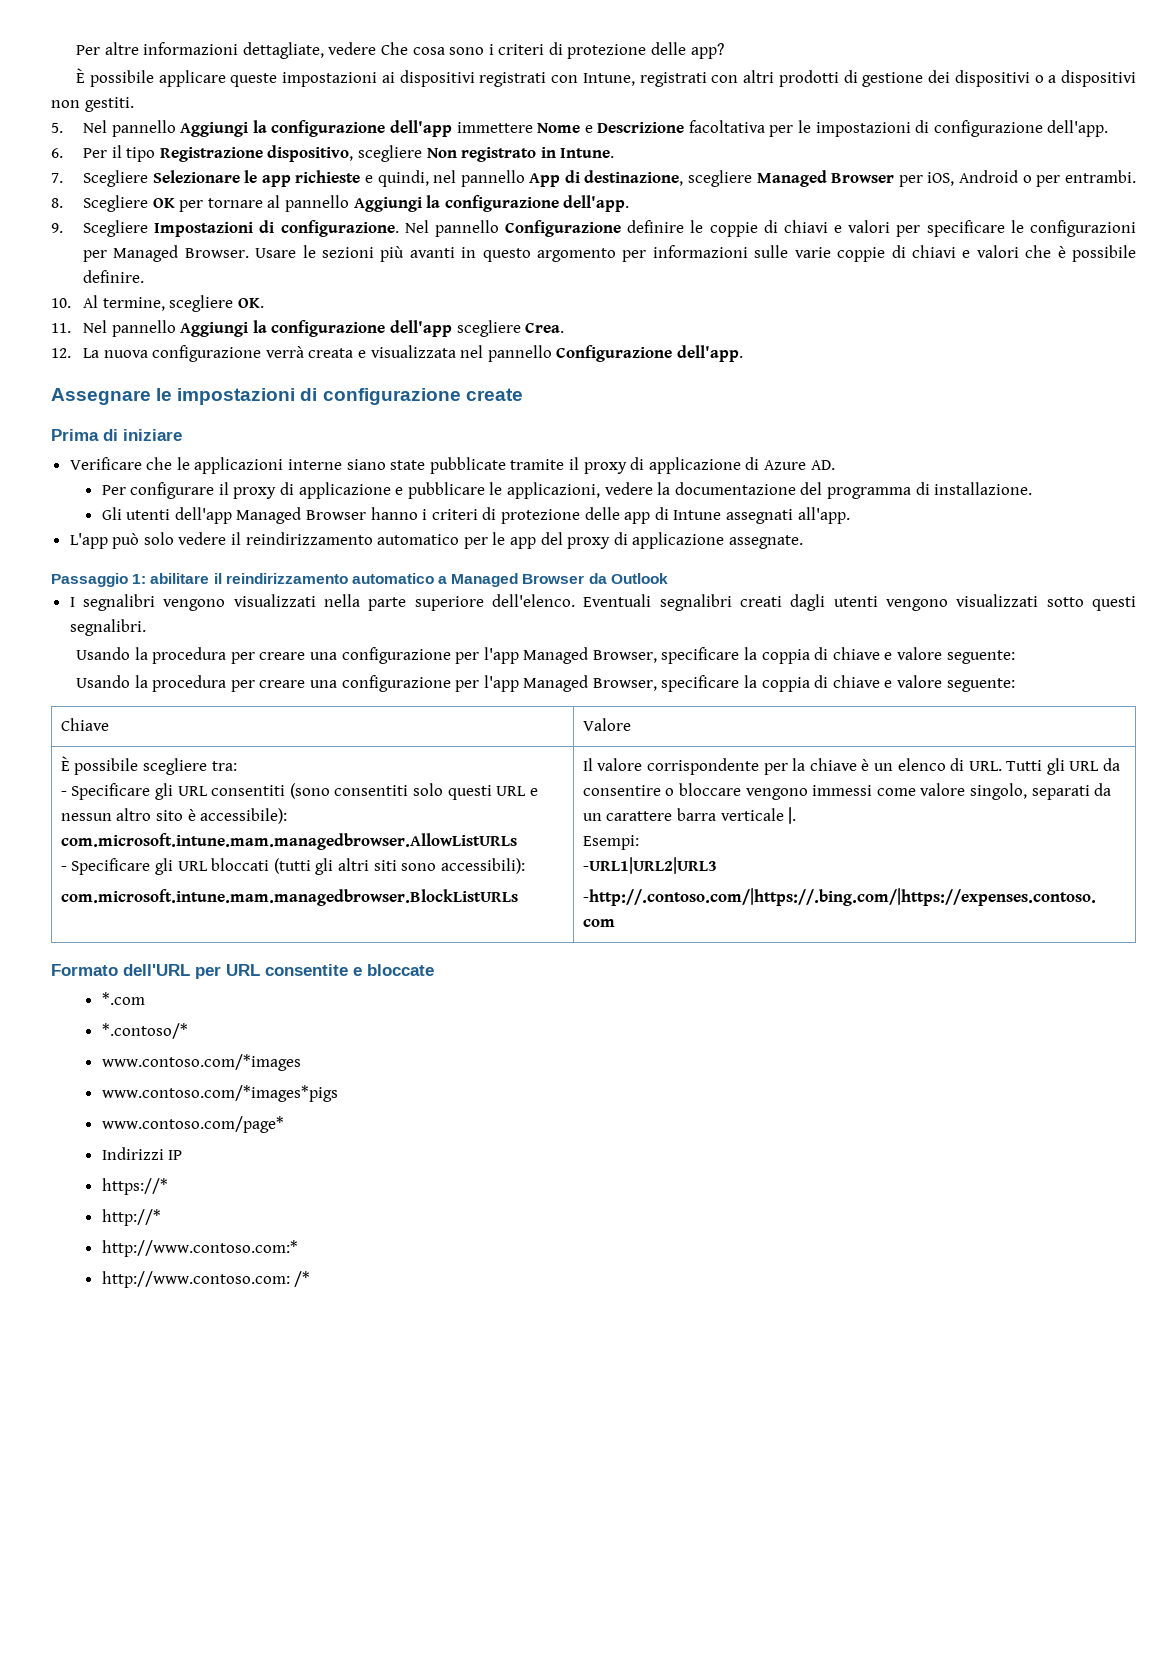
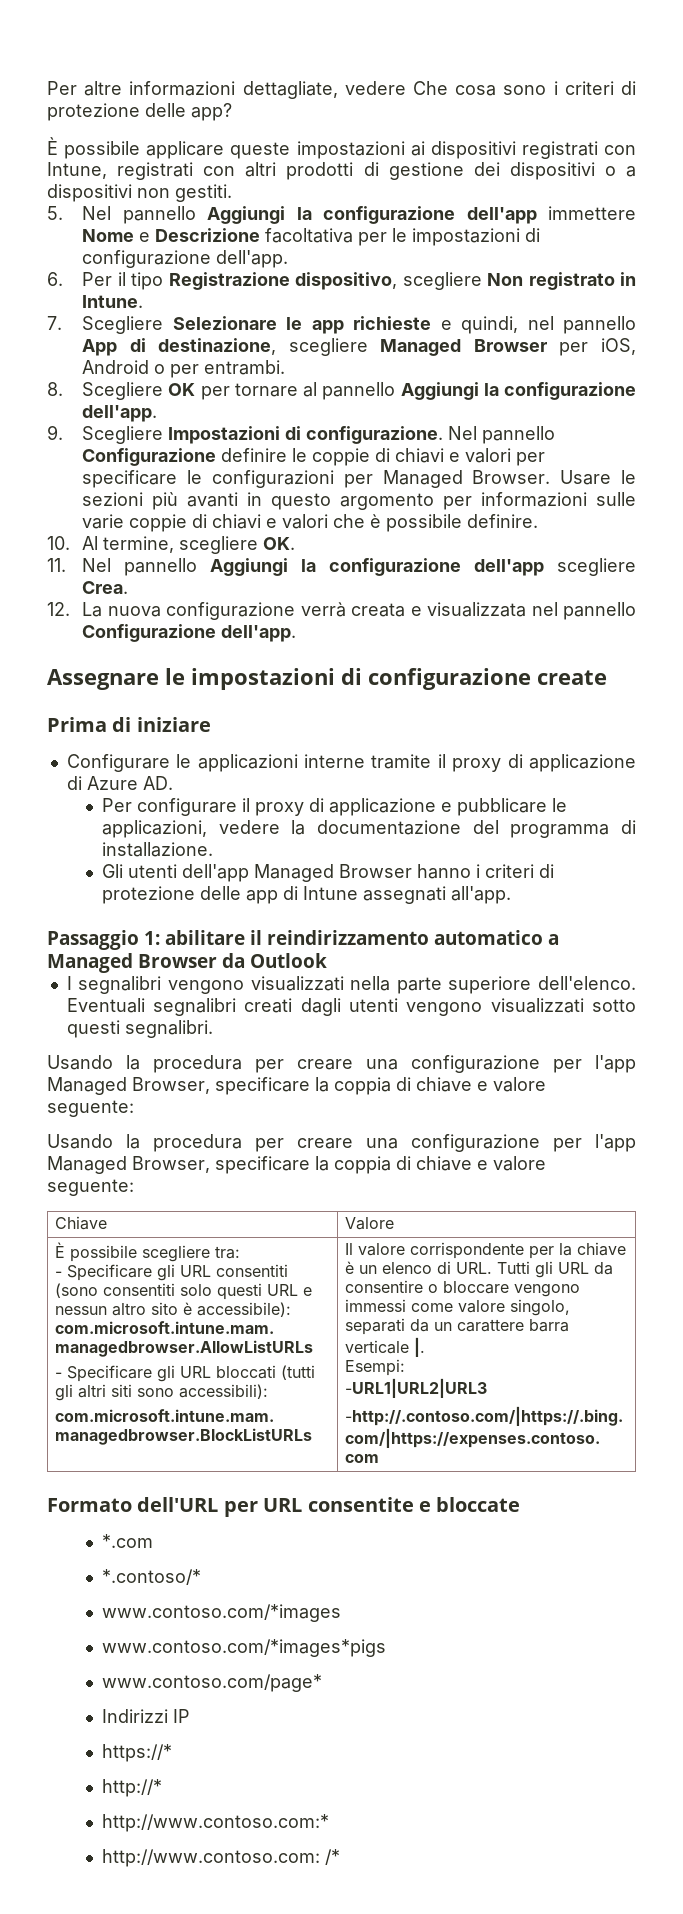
- Verificare che le applicazioni interne siano state pubblicate tramite il proxy di applicazione di Azure AD.
+ Configurare le applicazioni interne tramite il proxy di applicazione di Azure AD.
- L'app può solo vedere il reindirizzamento automatico per le app del proxy di applicazione assegnate.

